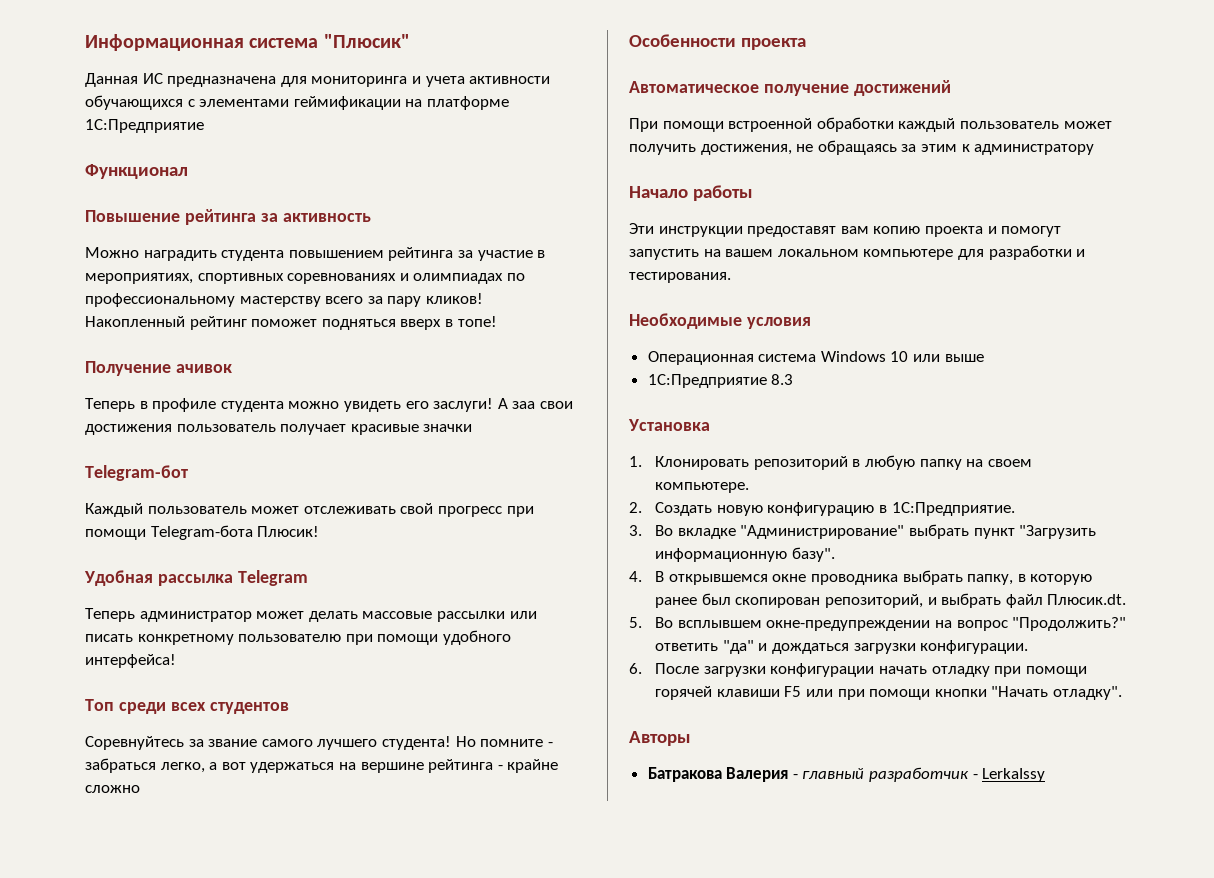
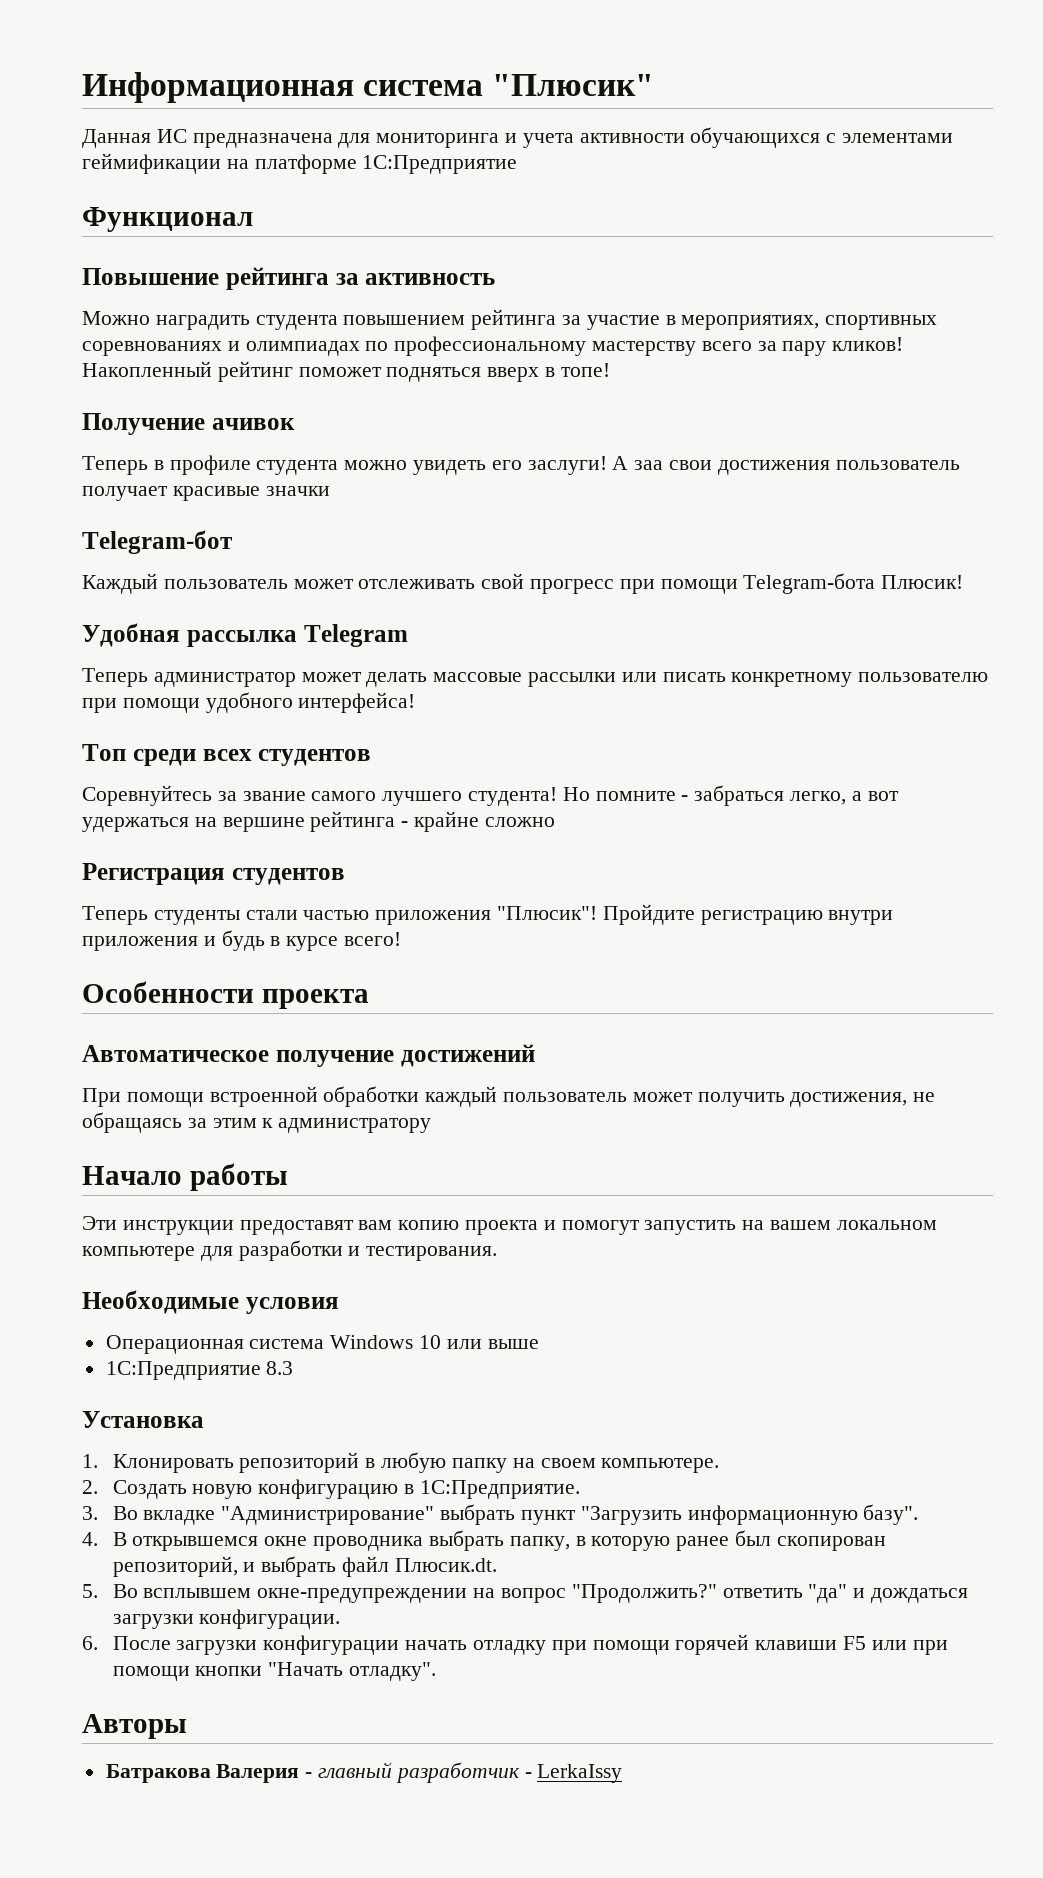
+ Регистрация студентов
+ Теперь студенты стали частью приложения "Плюсик"! Пройдите регистрацию внутри приложения и будь в курсе всего!

